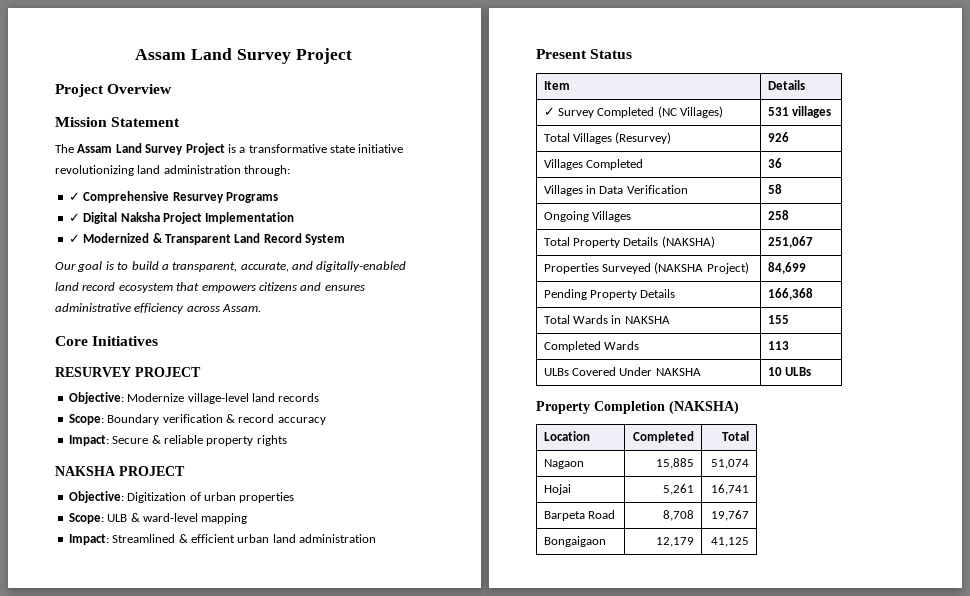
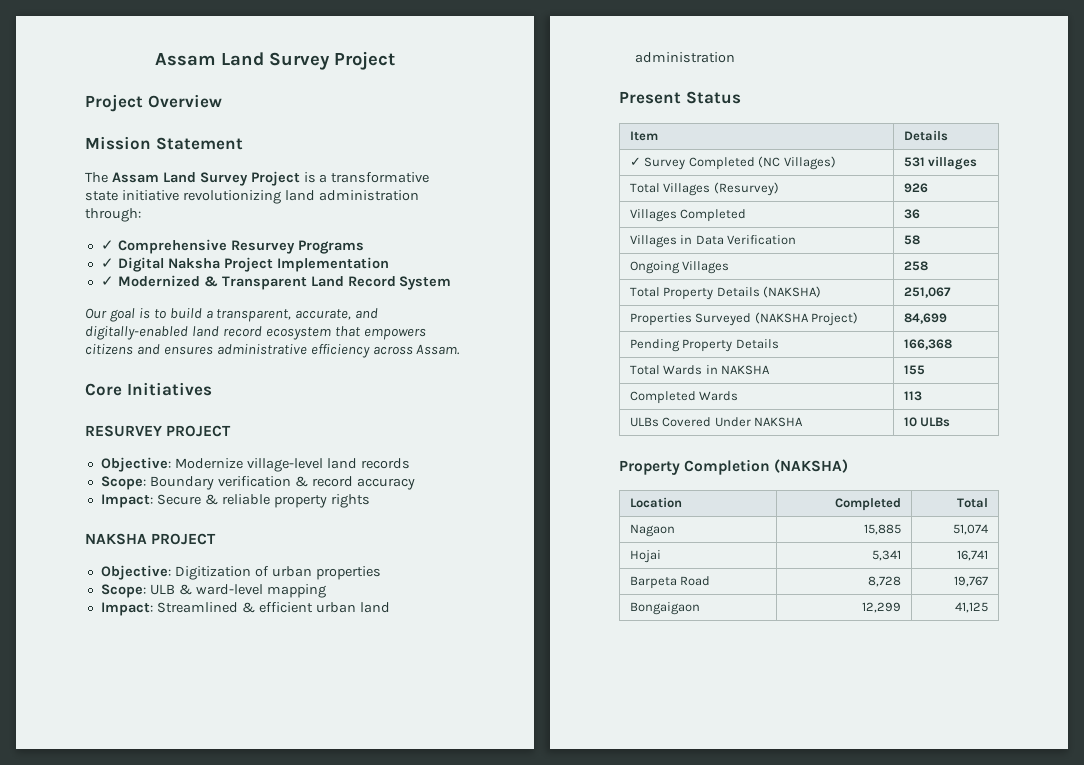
- Hojai | 5,261 | 16,741
+ Hojai | 5,341 | 16,741
- Barpeta Road | 8,708 | 19,767
+ Barpeta Road | 8,728 | 19,767
- Bongaigaon | 12,179 | 41,125
+ Bongaigaon | 12,299 | 41,125

